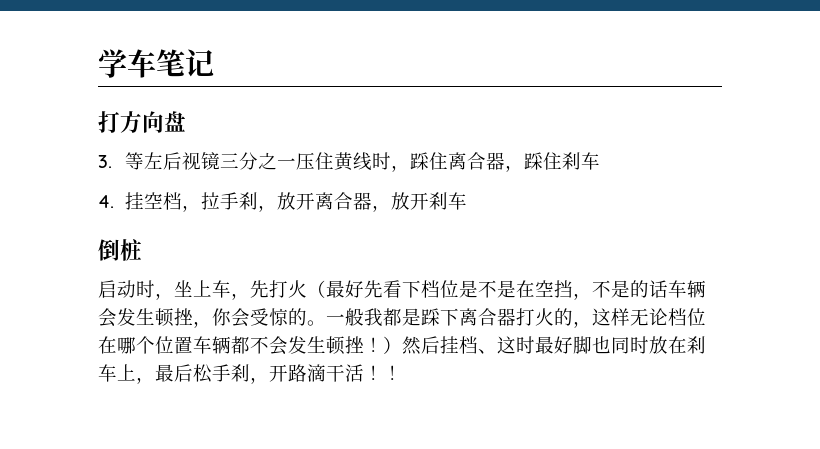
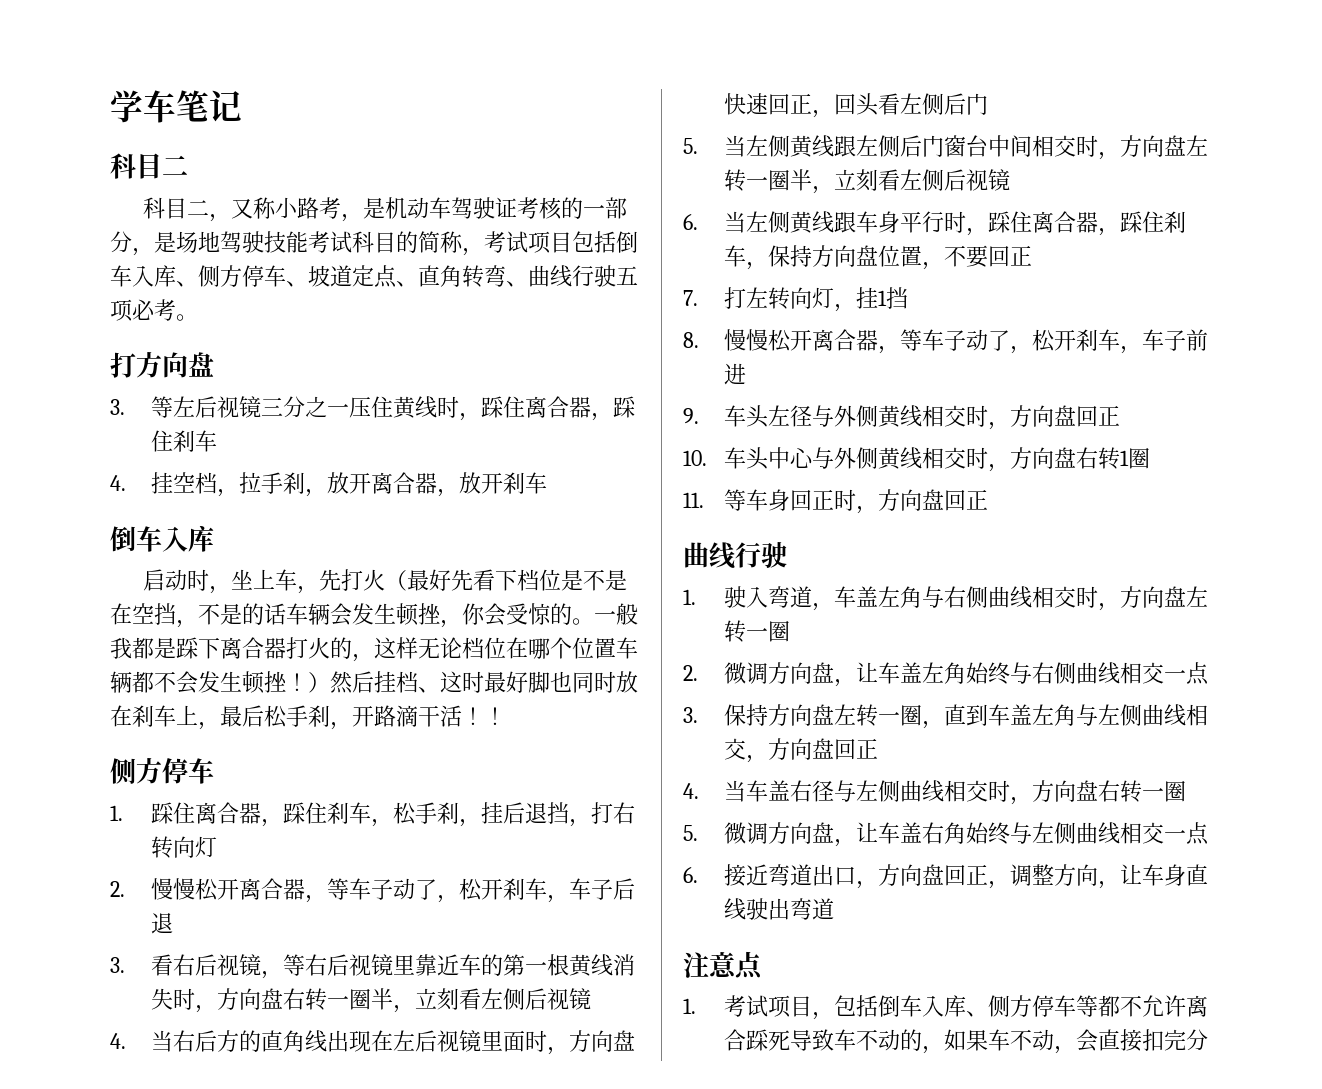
  学车笔记
+ 科目二
+ 科目二，又称小路考，是机动车驾驶证考核的一部分，是场地驾驶技能考试科目的简称，考试项目包括倒车入库、侧方停车、坡道定点、直角转弯、曲线行驶五项必考。
  4.挂空档，拉手刹，放开离合器，放开刹车
- 倒桩
+ 倒车入库
  一般我都是踩下离合器打火的，这样无论档位在哪个位置车辆都不会发生顿挫！）然后挂档、这时最好脚也同时放在刹车上，最后松手刹，开路滴干活！！
+ 侧方停车
+ 1.踩住离合器，踩住刹车，松手刹，挂后退挡，打右转向灯
+ 2.慢慢松开离合器，等车子动了，松开刹车，车子后退
+ 3.看右后视镜，等右后视镜里靠近车的第一根黄线消失时，方向盘右转一圈半，立刻看左侧后视镜
+ 4.当右后方的直角线出现在左后视镜里面时，方向盘快速回正，回头看左侧后门
+ 5.当左侧黄线跟左侧后门窗台中间相交时，方向盘左转一圈半，立刻看左侧后视镜
+ 6.当左侧黄线跟车身平行时，踩住离合器，踩住刹车，保持方向盘位置，不要回正
+ 7.打左转向灯，挂1挡
+ 8.慢慢松开离合器，等车子动了，松开刹车，车子前进
+ 9.车头左径与外侧黄线相交时，方向盘回正
+ 10.车头中心与外侧黄线相交时，方向盘右转1圈
+ 11.等车身回正时，方向盘回正
+ 曲线行驶
+ 1.驶入弯道，车盖左角与右侧曲线相交时，方向盘左转一圈
+ 2.微调方向盘，让车盖左角始终与右侧曲线相交一点
+ 3.保持方向盘左转一圈，直到车盖左角与左侧曲线相交，方向盘回正
+ 4.当车盖右径与左侧曲线相交时，方向盘右转一圈
+ 5.微调方向盘，让车盖右角始终与左侧曲线相交一点
+ 6.接近弯道出口，方向盘回正，调整方向，让车身直线驶出弯道
+ 注意点
+ 1.考试项目，包括倒车入库、侧方停车等都不允许离合踩死导致车不动的，如果车不动，会直接扣完分

